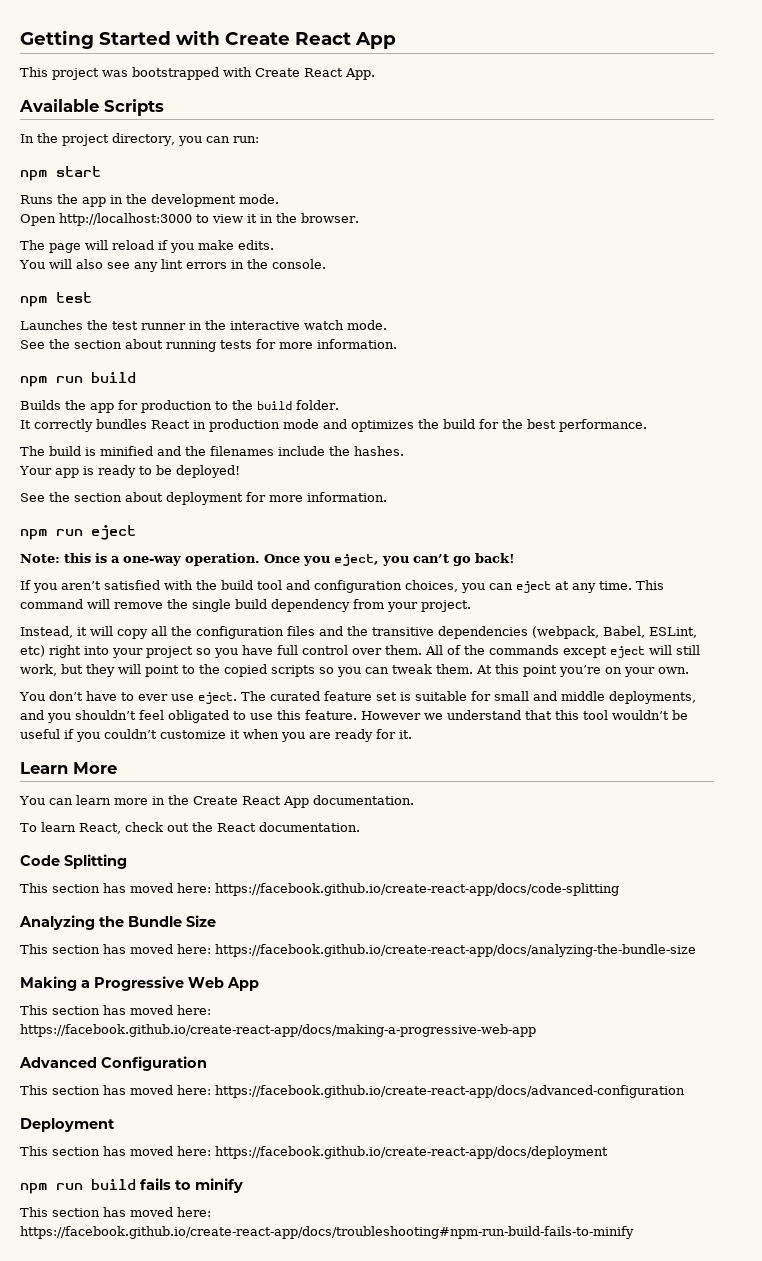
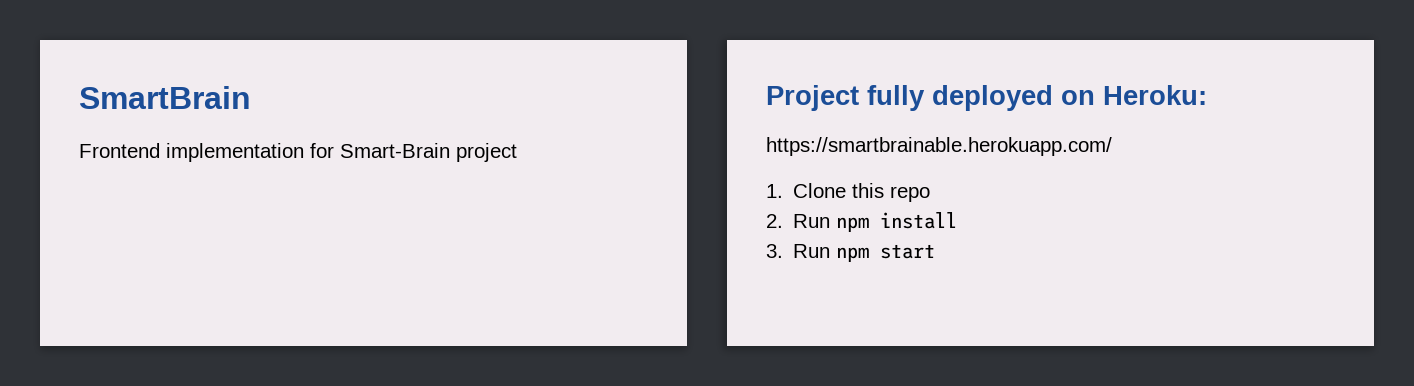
- Getting Started with Create React App
- This project was bootstrapped with Create React App.
- Available Scripts
- In the project directory, you can run:
- npm start
- Runs the app in the development mode.
- Open http://localhost:3000 to view it in the browser.
- The page will reload if you make edits.
- You will also see any lint errors in the console.
- npm test
- Launches the test runner in the interactive watch mode.
- See the section about running tests for more information.
- npm run build
- Builds the app for production to the build folder.
- It correctly bundles React in production mode and optimizes the build for the best performance.
- The build is minified and the filenames include the hashes.
- Your app is ready to be deployed!
- See the section about deployment for more information.
- npm run eject
- Note: this is a one-way operation. Once you eject, you can’t go back!
- If you aren’t satisfied with the build tool and configuration choices, you can eject at any time. This command will remove the single build dependency from your project.
- Instead, it will copy all the configuration files and the transitive dependencies (webpack, Babel, ESLint, etc) right into your project so you have full control over them. All of the commands except eject will still work, but they will point to the copied scripts so you can tweak them. At this point you’re on your own.
- You don’t have to ever use eject. The curated feature set is suitable for small and middle deployments, and you shouldn’t feel obligated to use this feature. However we understand that this tool wouldn’t be useful if you couldn’t customize it when you are ready for it.
- Learn More
- You can learn more in the Create React App documentation.
- To learn React, check out the React documentation.
- Code Splitting
- This section has moved here: https://facebook.github.io/create-react-app/docs/code-splitting
- Analyzing the Bundle Size
- This section has moved here: https://facebook.github.io/create-react-app/docs/analyzing-the-bundle-size
- Making a Progressive Web App
- This section has moved here: https://facebook.github.io/create-react-app/docs/making-a-progressive-web-app
- Advanced Configuration
- This section has moved here: https://facebook.github.io/create-react-app/docs/advanced-configuration
- Deployment
- This section has moved here: https://facebook.github.io/create-react-app/docs/deployment
- npm run build fails to minify
- This section has moved here: https://facebook.github.io/create-react-app/docs/troubleshooting#npm-run-build-fails-to-minify
+ SmartBrain
+ Frontend implementation for Smart-Brain project
+ Project fully deployed on Heroku:
+ https://smartbrainable.herokuapp.com/
+ 1. Clone this repo
+ 2. Run npm install
+ 3. Run npm start

